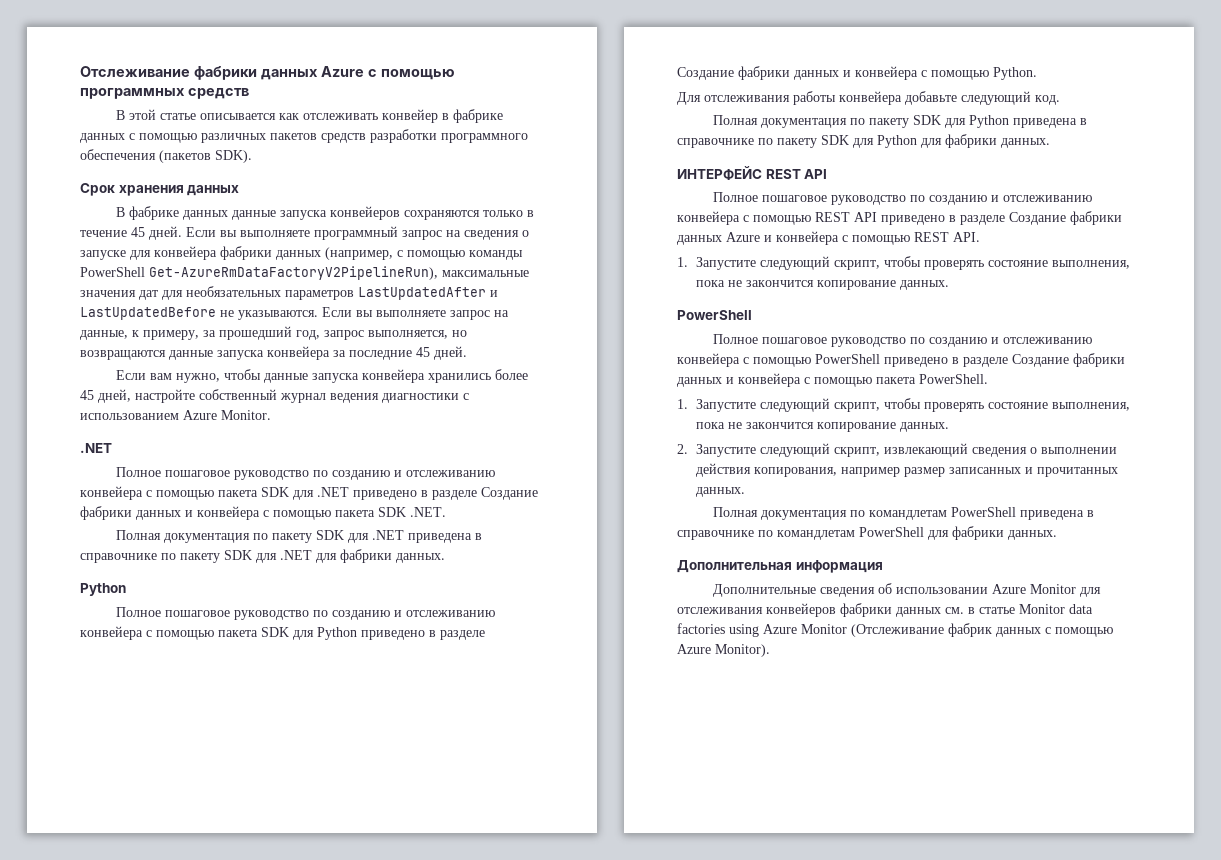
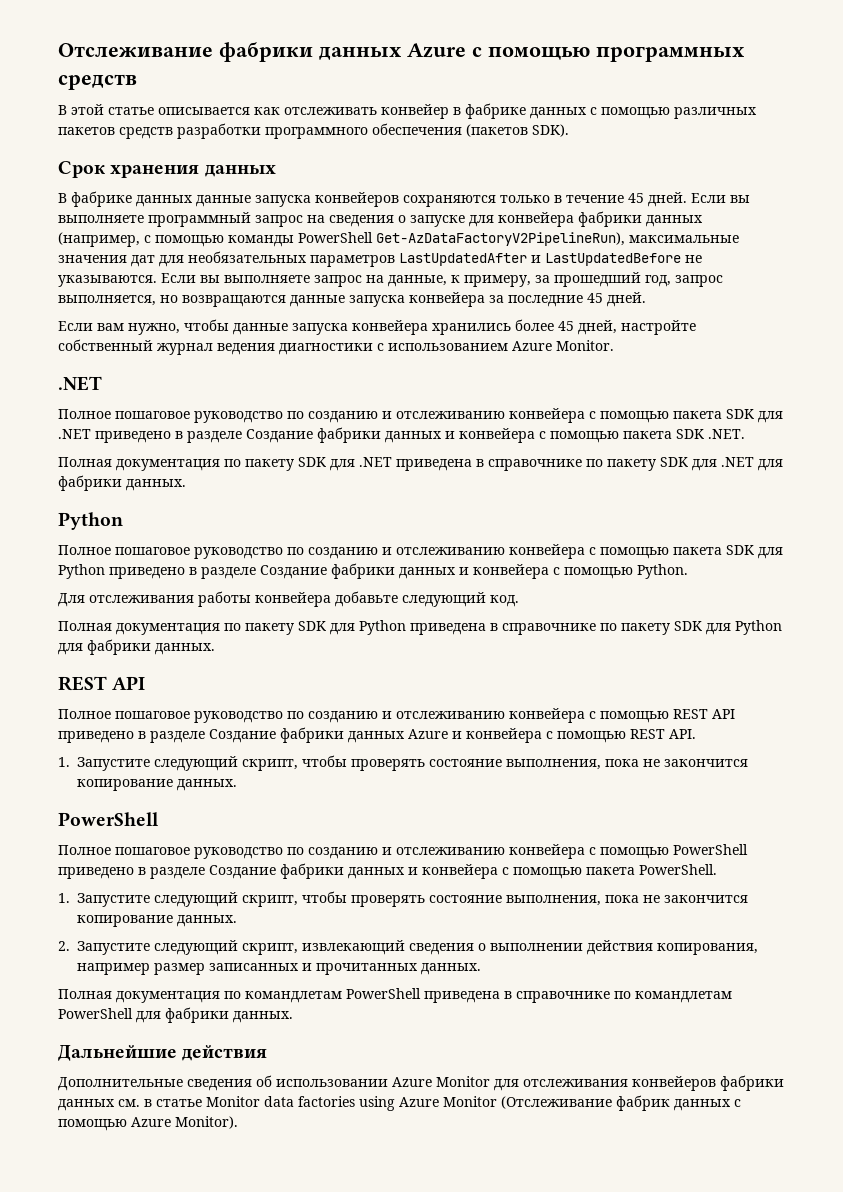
- Если вы выполняете программный запрос на сведения о запуске для конвейера фабрики данных (например, с помощью команды PowerShell Get-AzureRmDataFactoryV2PipelineRun), максимальные значения дат для необязательных параметров LastUpdatedAfter и LastUpdatedBefore не указываются.
+ Если вы выполняете программный запрос на сведения о запуске для конвейера фабрики данных (например, с помощью команды PowerShell Get-AzDataFactoryV2PipelineRun), максимальные значения дат для необязательных параметров LastUpdatedAfter и LastUpdatedBefore не указываются.
  Полная документация по пакету SDK для Python приведена в справочнике по пакету SDK для Python для фабрики данных.
- ИНТЕРФЕЙС REST API
+ REST API
- Дополнительная информация
+ Дальнейшие действия

